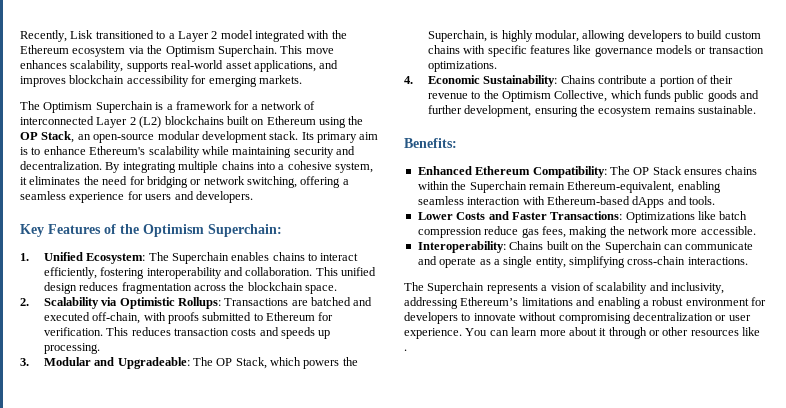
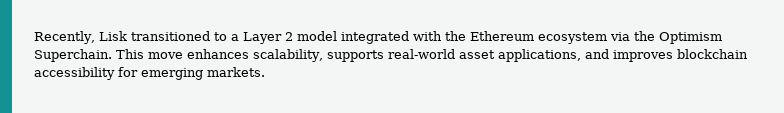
- The Optimism Superchain is a framework for a network of interconnected Layer 2 (L2) blockchains built on Ethereum using the OP Stack, an open-source modular development stack. Its primary aim is to enhance Ethereum's scalability while maintaining security and decentralization. By integrating multiple chains into a cohesive system, it eliminates the need for bridging or network switching, offering a seamless experience for users and developers.
- Key Features of the Optimism Superchain:
- 1. Unified Ecosystem: The Superchain enables chains to interact efficiently, fostering interoperability and collaboration. This unified design reduces fragmentation across the blockchain space.
- 2. Scalability via Optimistic Rollups: Transactions are batched and executed off-chain, with proofs submitted to Ethereum for verification. This reduces transaction costs and speeds up processing.
- 3. Modular and Upgradeable: The OP Stack, which powers the Superchain, is highly modular, allowing developers to build custom chains with specific features like governance models or transaction optimizations.
- 4. Economic Sustainability: Chains contribute a portion of their revenue to the Optimism Collective, which funds public goods and further development, ensuring the ecosystem remains sustainable.
- Benefits:
- Enhanced Ethereum Compatibility: The OP Stack ensures chains within the Superchain remain Ethereum-equivalent, enabling seamless interaction with Ethereum-based dApps and tools.
- Lower Costs and Faster Transactions: Optimizations like batch compression reduce gas fees, making the network more accessible.
- Interoperability: Chains built on the Superchain can communicate and operate as a single entity, simplifying cross-chain interactions.
- The Superchain represents a vision of scalability and inclusivity, addressing Ethereum’s limitations and enabling a robust environment for developers to innovate without compromising decentralization or user experience. You can learn more about it through or other resources like .

